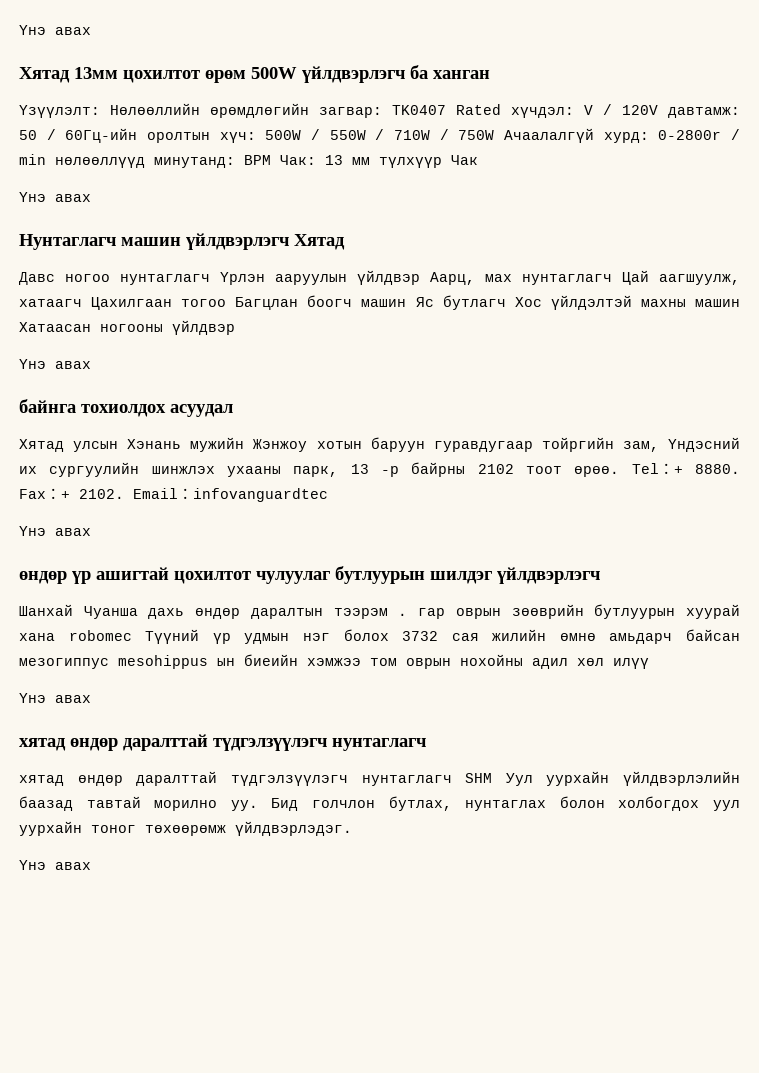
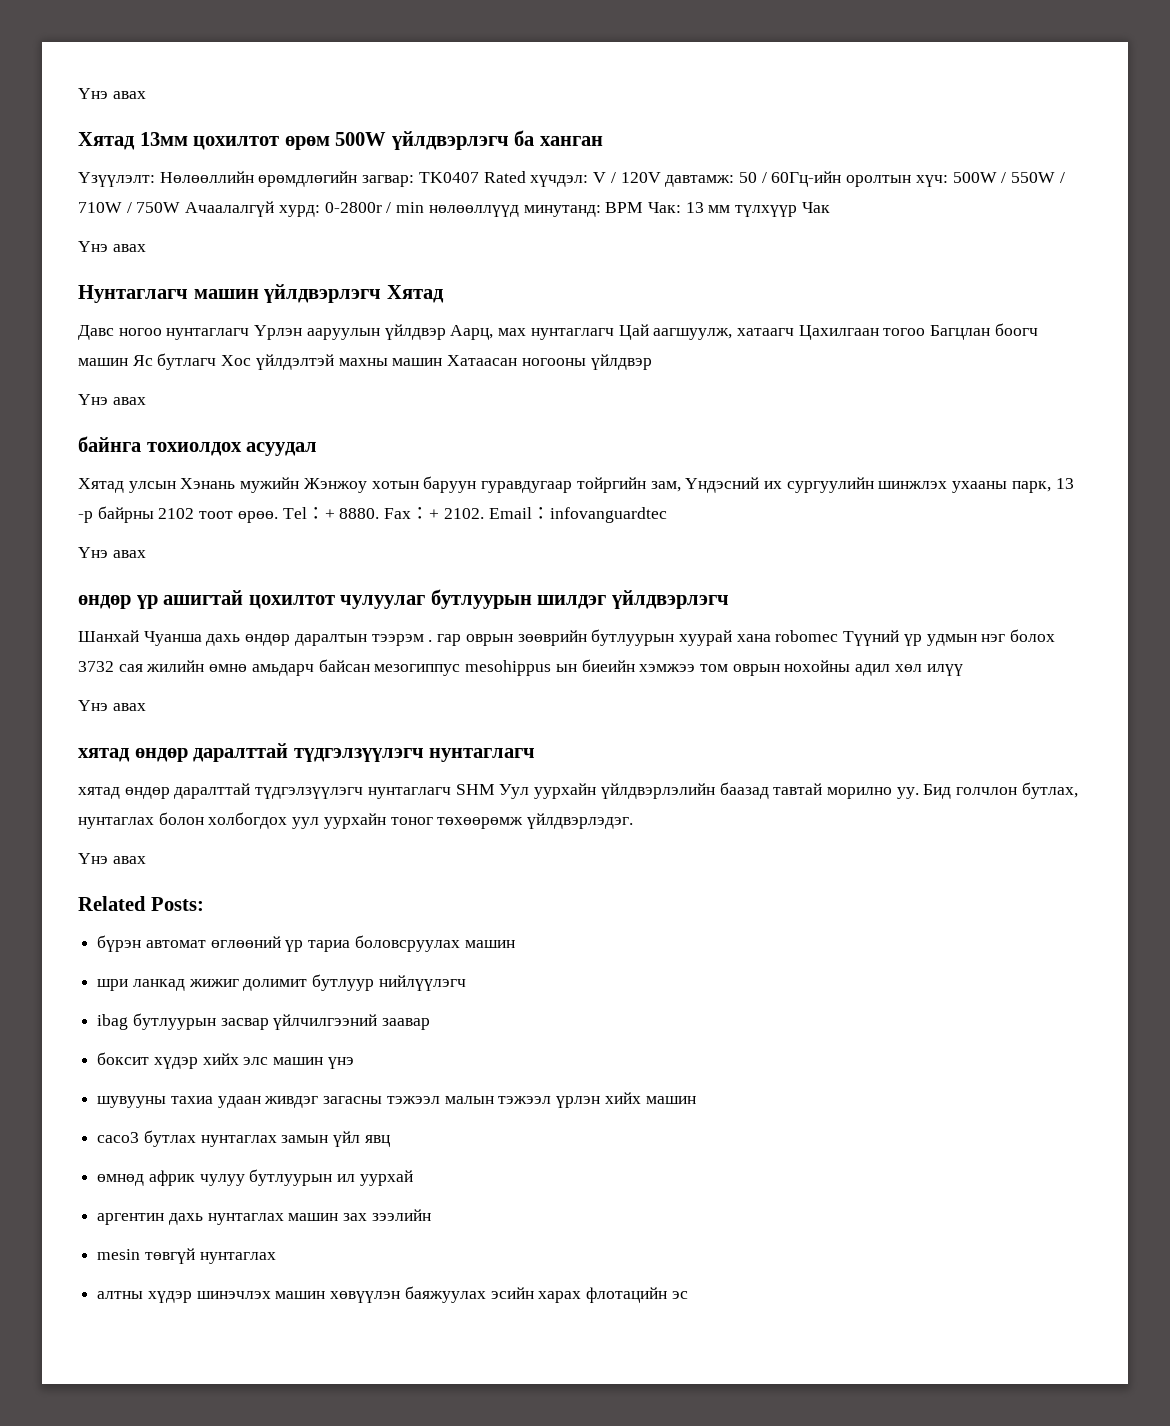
+ Related Posts:
+ бүрэн автомат өглөөний үр тариа боловсруулах машин
+ шри ланкад жижиг долимит бутлуур нийлүүлэгч
+ ibag бутлуурын засвар үйлчилгээний заавар
+ боксит хүдэр хийх элс машин үнэ
+ шувууны тахиа удаан живдэг загасны тэжээл малын тэжээл үрлэн хийх машин
+ caco3 бутлах нунтаглах замын үйл явц
+ өмнөд африк чулуу бутлуурын ил уурхай
+ аргентин дахь нунтаглах машин зах зээлийн
+ mesin төвгүй нунтаглах
+ алтны хүдэр шинэчлэх машин хөвүүлэн баяжуулах эсийн харах флотацийн эс

